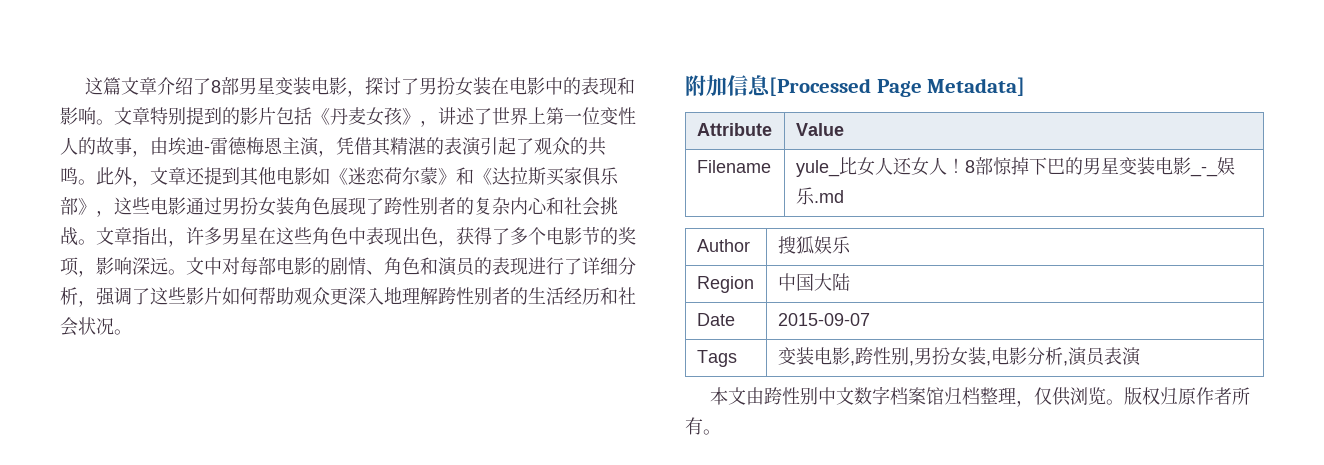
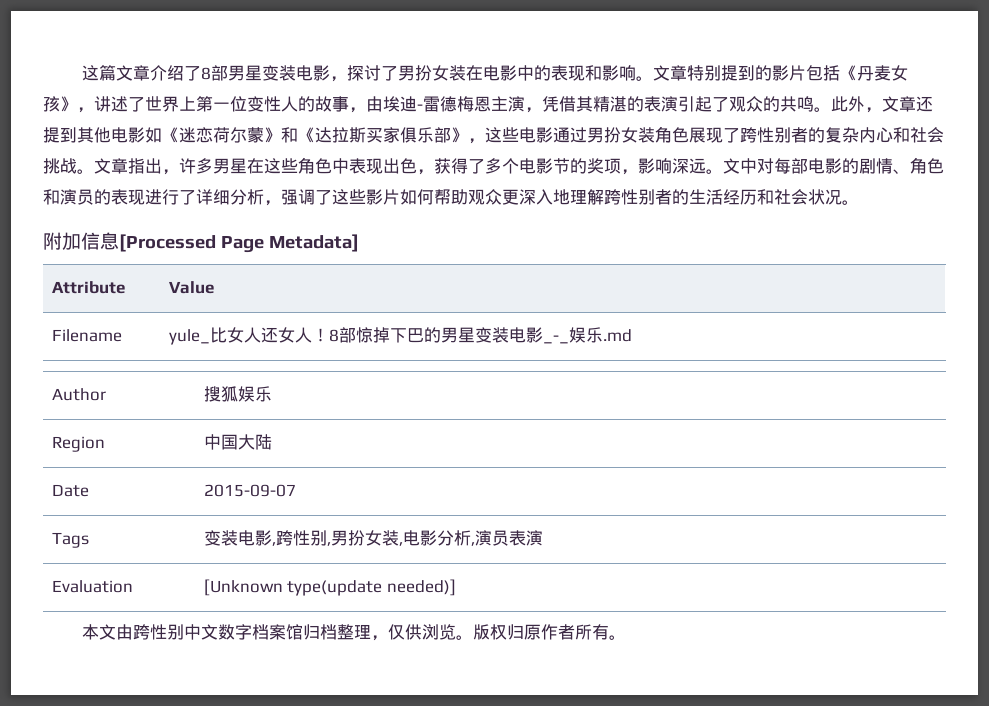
+ Evaluation | [Unknown type(update needed)]

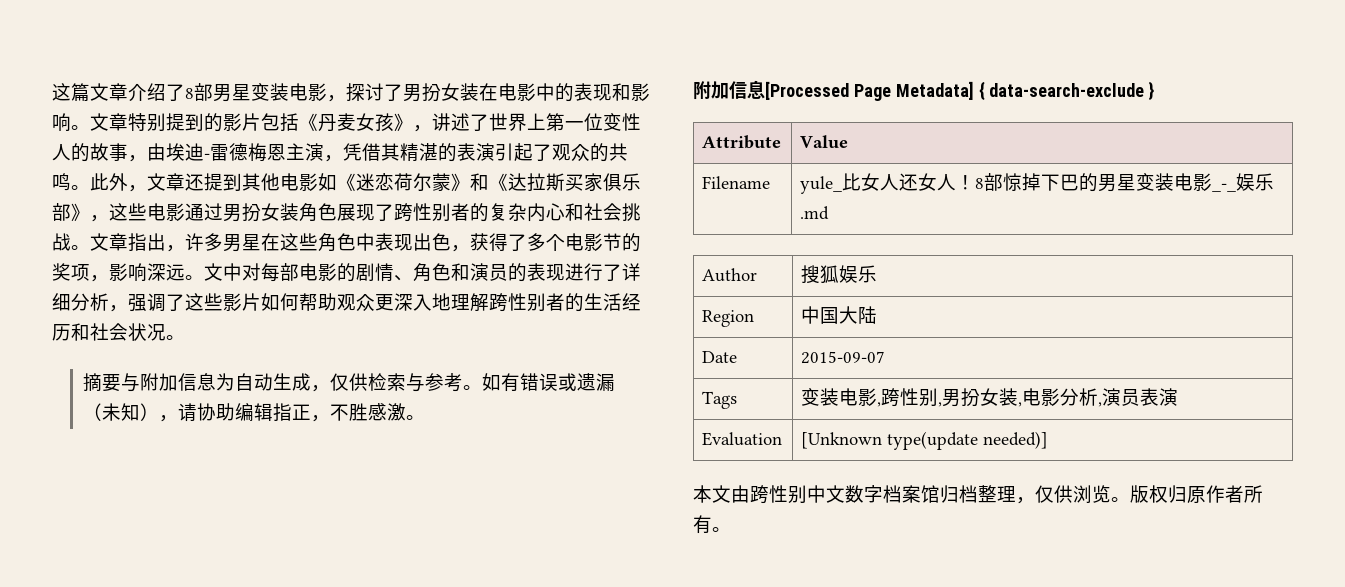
+ 摘要与附加信息为自动生成，仅供检索与参考。如有错误或遗漏（未知），请协助编辑指正，不胜感激。
- 附加信息[Processed Page Metadata]
+ 附加信息[Processed Page Metadata] { data-search-exclude }

